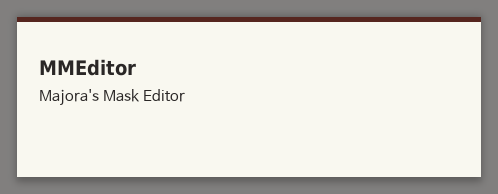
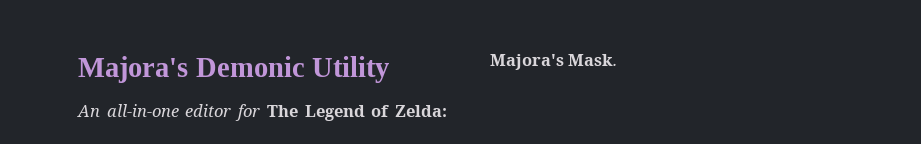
- MMEditor
- Majora's Mask Editor
+ Majora's Demonic Utility
+ An all-in-one editor for The Legend of Zelda: Majora's Mask.

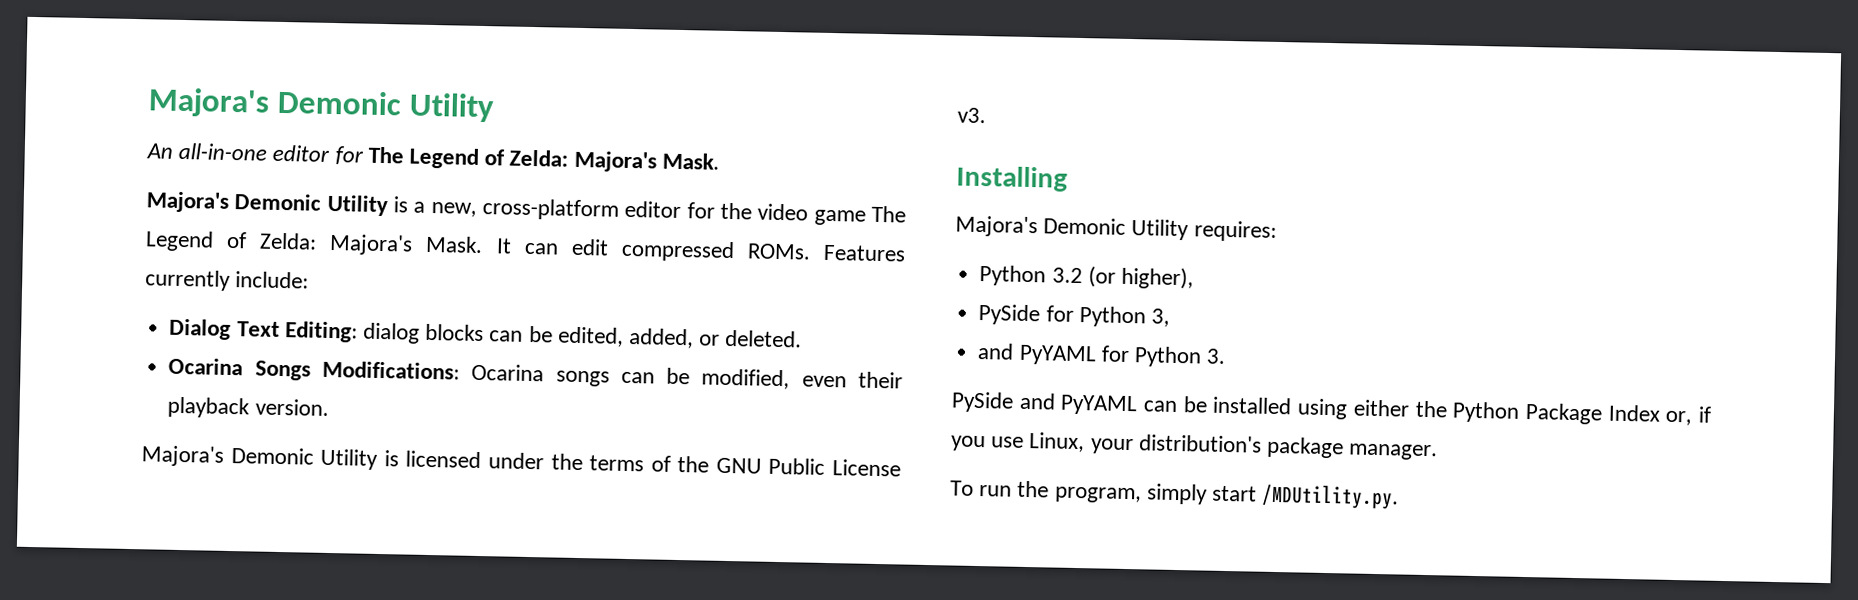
+ Majora's Demonic Utility is a new, cross-platform editor for the video game The Legend of Zelda: Majora's Mask. It can edit compressed ROMs. Features currently include:
+ Dialog Text Editing: dialog blocks can be edited, added, or deleted.
+ Ocarina Songs Modifications: Ocarina songs can be modified, even their playback version.
+ Majora's Demonic Utility is licensed under the terms of the GNU Public License v3.
+ Installing
+ Majora's Demonic Utility requires:
+ Python 3.2 (or higher),
+ PySide for Python 3,
+ and PyYAML for Python 3.
+ PySide and PyYAML can be installed using either the Python Package Index or, if you use Linux, your distribution's package manager.
+ To run the program, simply start /MDUtility.py.

